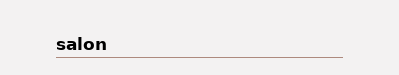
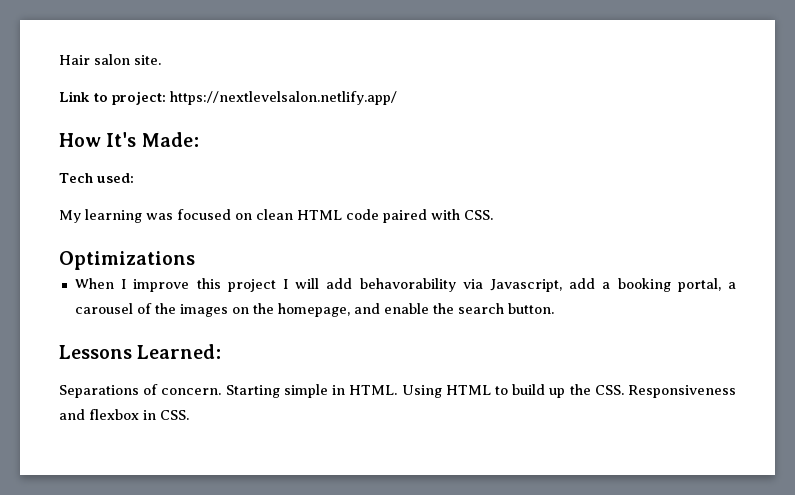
- salon
+ Hair salon site.
+ Link to project: https://nextlevelsalon.netlify.app/
+ How It's Made:
+ Tech used:
+ My learning was focused on clean HTML code paired with CSS.
+ Optimizations
+ When I improve this project I will add behavorability via Javascript, add a booking portal, a carousel of the images on the homepage, and enable the search button.
+ Lessons Learned:
+ Separations of concern. Starting simple in HTML. Using HTML to build up the CSS. Responsiveness and flexbox in CSS.

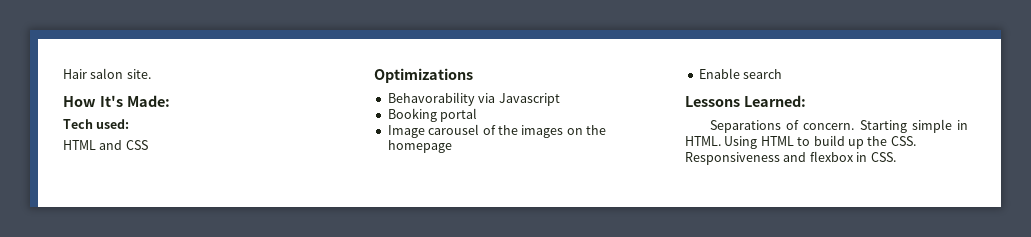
- Link to project: https://nextlevelsalon.netlify.app/
- My learning was focused on clean HTML code paired with CSS.
+ HTML and CSS
  Optimizations
- When I improve this project I will add behavorability via Javascript, add a booking portal, a carousel of the images on the homepage, and enable the search button.
+ Behavorability via Javascript
+ Booking portal
+ Image carousel of the images on the homepage
+ Enable search

